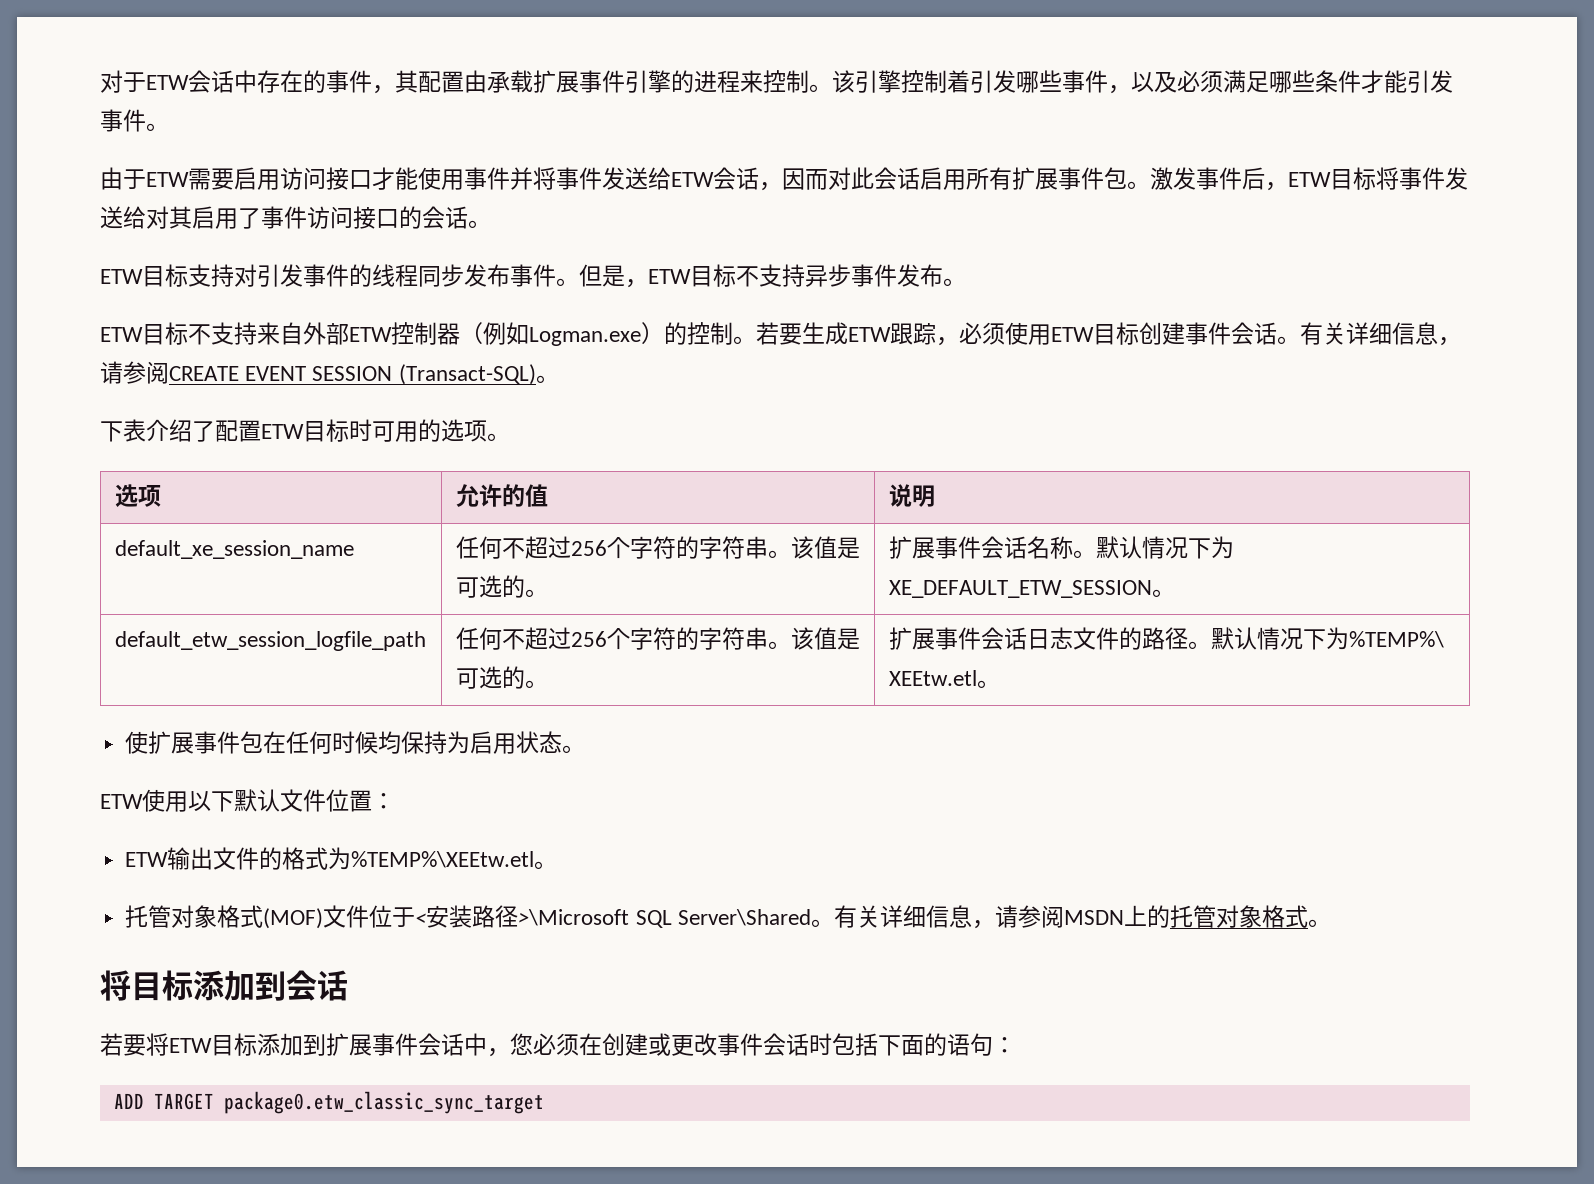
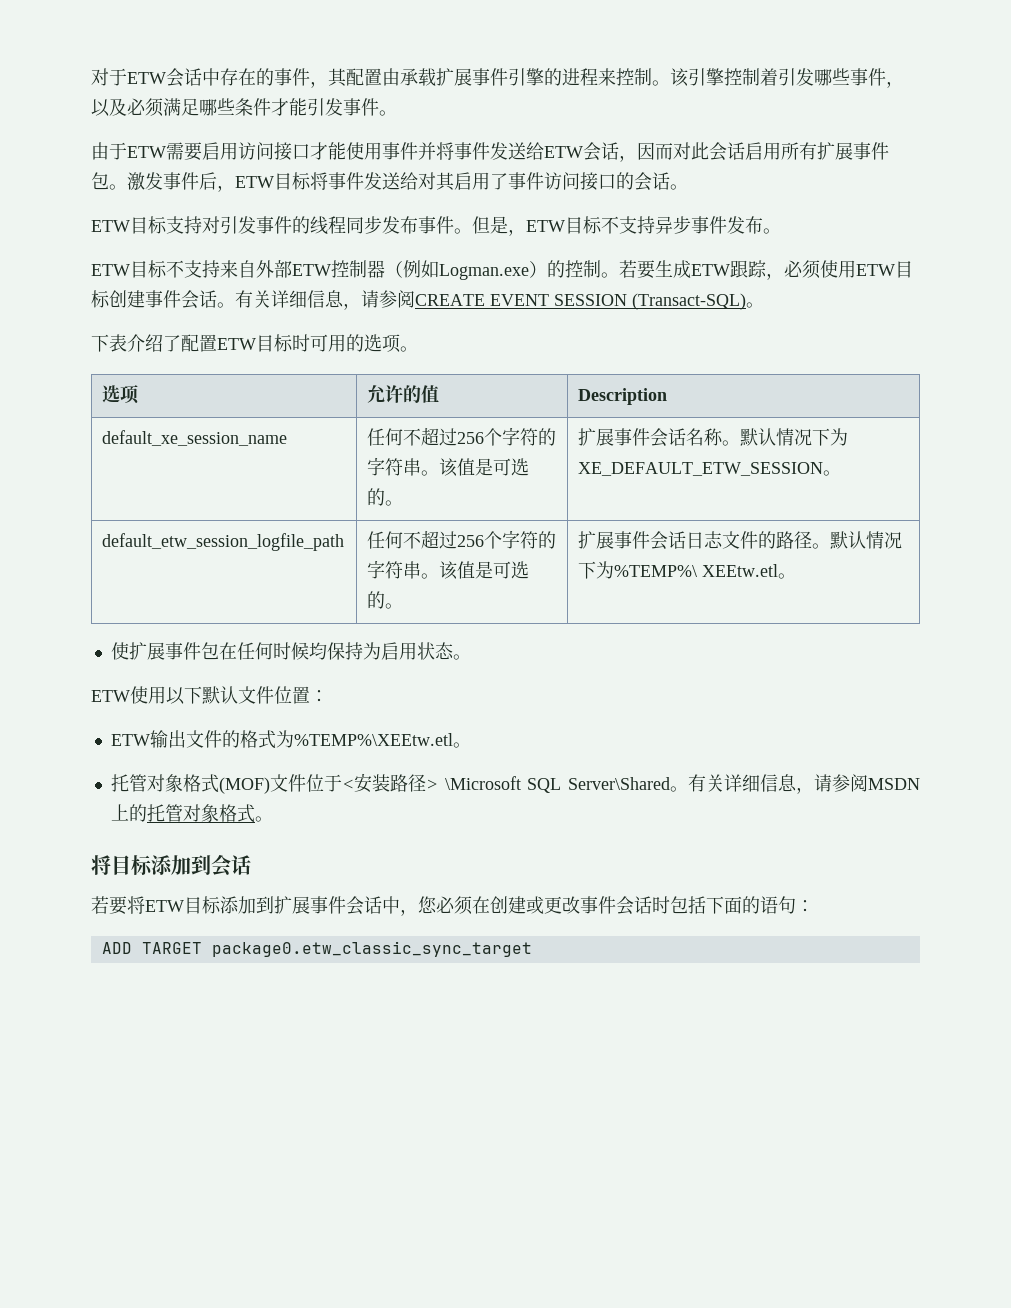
- 选项 | 允许的值 | 说明
+ 选项 | 允许的值 | Description
- 托管对象格式(MOF)文件位于<安装路径>\Microsoft SQL Server\Shared。
+ 托管对象格式(MOF)文件位于<安装路径> \Microsoft SQL Server\Shared。

